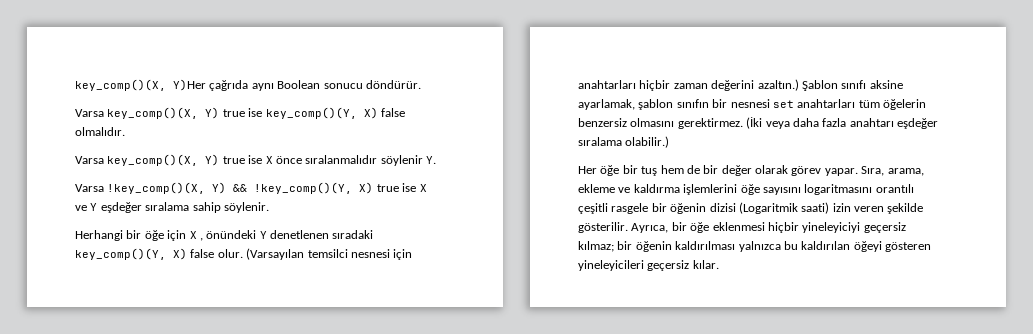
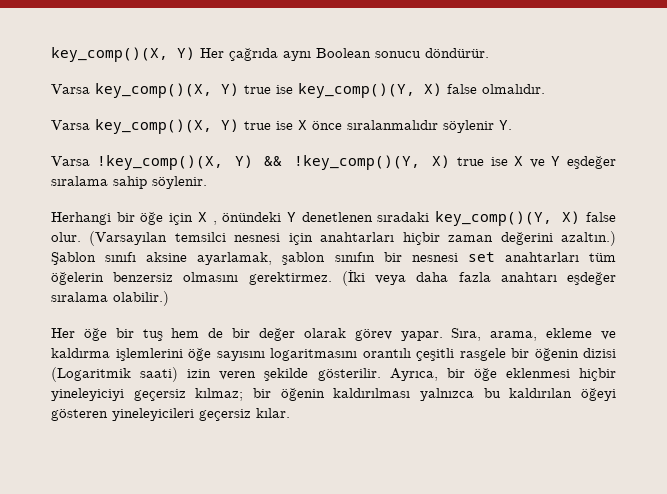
- key_comp()(X, Y)Her çağrıda aynı Boolean sonucu döndürür.
+ key_comp()(X, Y) Her çağrıda aynı Boolean sonucu döndürür.

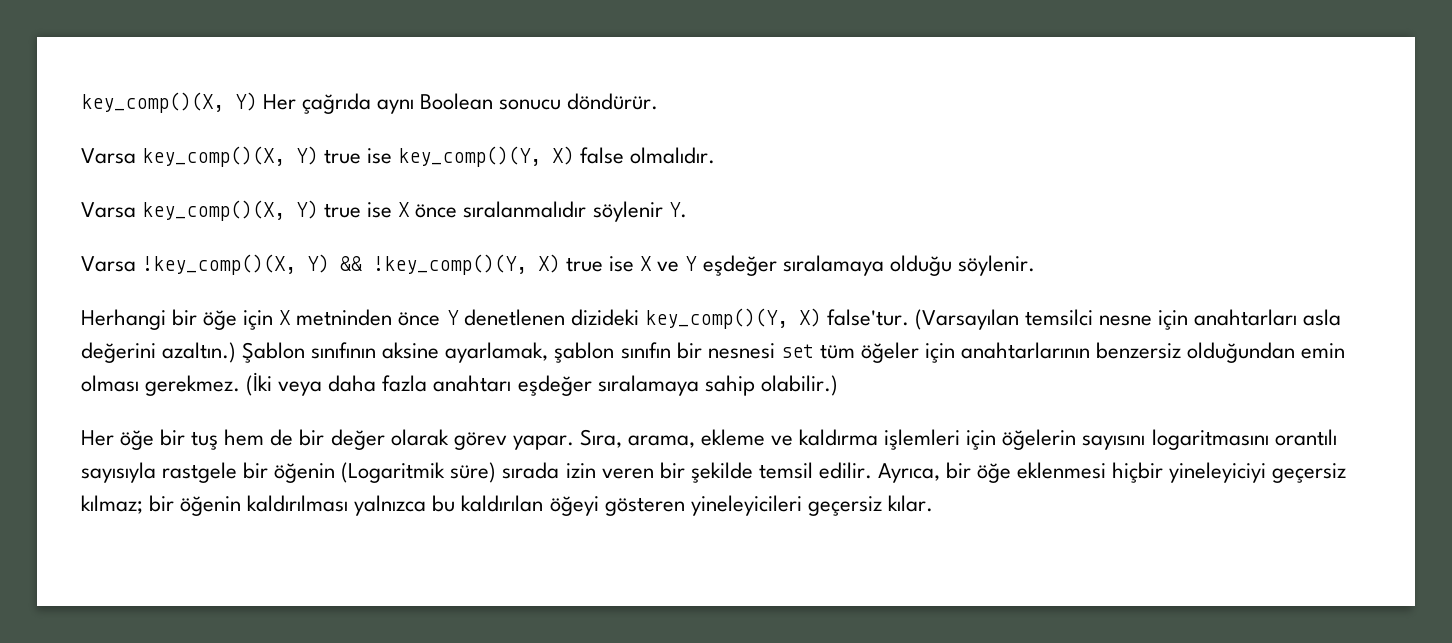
- Varsa !key_comp()(X, Y) && !key_comp()(Y, X) true ise X ve Y eşdeğer sıralama sahip söylenir.
+ Varsa !key_comp()(X, Y) && !key_comp()(Y, X) true ise X ve Y eşdeğer sıralamaya olduğu söylenir.
- Herhangi bir öğe için X , önündeki Y denetlenen sıradaki key_comp()(Y, X) false olur.
+ Herhangi bir öğe için X metninden önce Y denetlenen dizideki key_comp()(Y, X) false'tur.
- (Varsayılan temsilci nesnesi için anahtarları hiçbir zaman değerini azaltın.)
+ (Varsayılan temsilci nesne için anahtarları asla değerini azaltın.)
- Şablon sınıfı aksine ayarlamak, şablon sınıfın bir nesnesi set anahtarları tüm öğelerin benzersiz olmasını gerektirmez.
+ Şablon sınıfının aksine ayarlamak, şablon sınıfın bir nesnesi set tüm öğeler için anahtarlarının benzersiz olduğundan emin olması gerekmez.
- (İki veya daha fazla anahtarı eşdeğer sıralama olabilir.)
+ (İki veya daha fazla anahtarı eşdeğer sıralamaya sahip olabilir.)
- Sıra, arama, ekleme ve kaldırma işlemlerini öğe sayısını logaritmasını orantılı çeşitli rasgele bir öğenin dizisi (Logaritmik saati) izin veren şekilde gösterilir.
+ Sıra, arama, ekleme ve kaldırma işlemleri için öğelerin sayısını logaritmasını orantılı sayısıyla rastgele bir öğenin (Logaritmik süre) sırada izin veren bir şekilde temsil edilir.

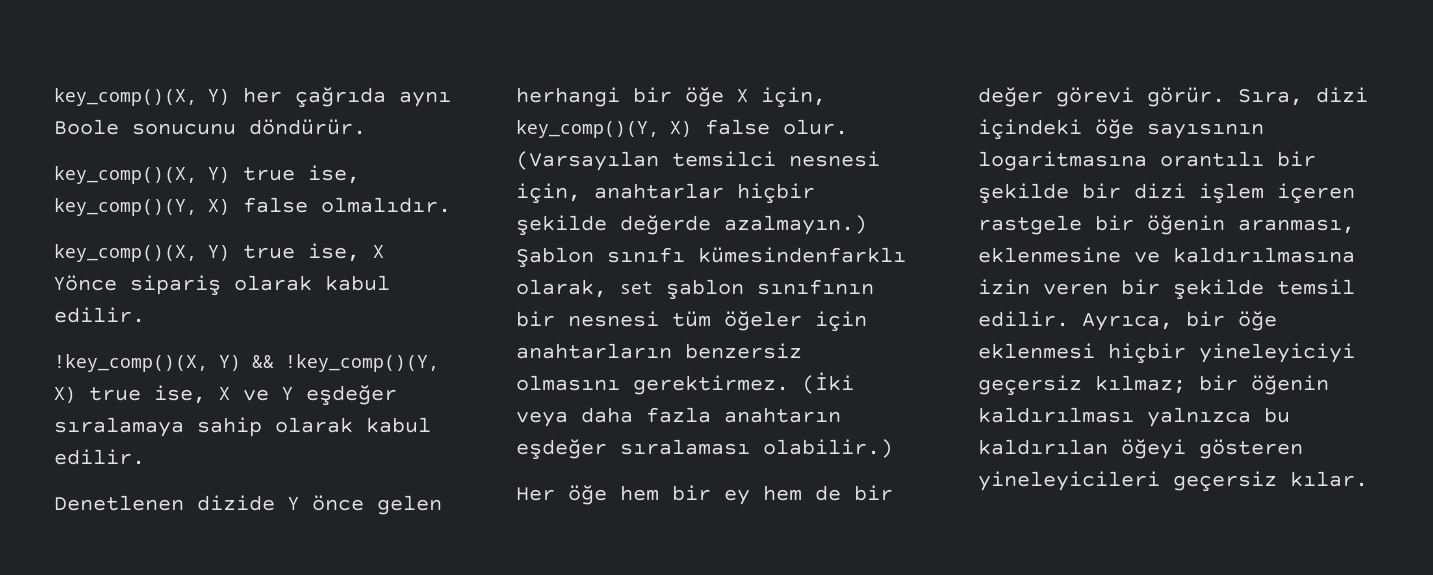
- key_comp()(X, Y) Her çağrıda aynı Boolean sonucu döndürür.
+ key_comp()(X, Y) her çağrıda aynı Boole sonucunu döndürür.
- Varsa key_comp()(X, Y) true ise key_comp()(Y, X) false olmalıdır.
+ key_comp()(X, Y) true ise, key_comp()(Y, X) false olmalıdır.
- Varsa key_comp()(X, Y) true ise X önce sıralanmalıdır söylenir Y.
- Varsa !key_comp()(X, Y) && !key_comp()(Y, X) true ise X ve Y eşdeğer sıralamaya olduğu söylenir.
- Herhangi bir öğe için X metninden önce Y denetlenen dizideki key_comp()(Y, X) false'tur. (Varsayılan temsilci nesne için anahtarları asla değerini azaltın.) Şablon sınıfının aksine ayarlamak, şablon sınıfın bir nesnesi set tüm öğeler için anahtarlarının benzersiz olduğundan emin olması gerekmez. (İki veya daha fazla anahtarı eşdeğer sıralamaya sahip olabilir.)
+ key_comp()(X, Y) true ise, X Yönce sipariş olarak kabul edilir.
+ !key_comp()(X, Y) && !key_comp()(Y, X) true ise, X ve Y eşdeğer sıralamaya sahip olarak kabul edilir.
+ Denetlenen dizide Y önce gelen herhangi bir öğe X için, key_comp()(Y, X) false olur. (Varsayılan temsilci nesnesi için, anahtarlar hiçbir şekilde değerde azalmayın.) Şablon sınıfı kümesindenfarklı olarak, set şablon sınıfının bir nesnesi tüm öğeler için anahtarların benzersiz olmasını gerektirmez. (İki veya daha fazla anahtarın eşdeğer sıralaması olabilir.)
- Her öğe bir tuş hem de bir değer olarak görev yapar. Sıra, arama, ekleme ve kaldırma işlemleri için öğelerin sayısını logaritmasını orantılı sayısıyla rastgele bir öğenin (Logaritmik süre) sırada izin veren bir şekilde temsil edilir.
+ Her öğe hem bir ey hem de bir değer görevi görür. Sıra, dizi içindeki öğe sayısının logaritmasına orantılı bir şekilde bir dizi işlem içeren rastgele bir öğenin aranması, eklenmesine ve kaldırılmasına izin veren bir şekilde temsil edilir.

